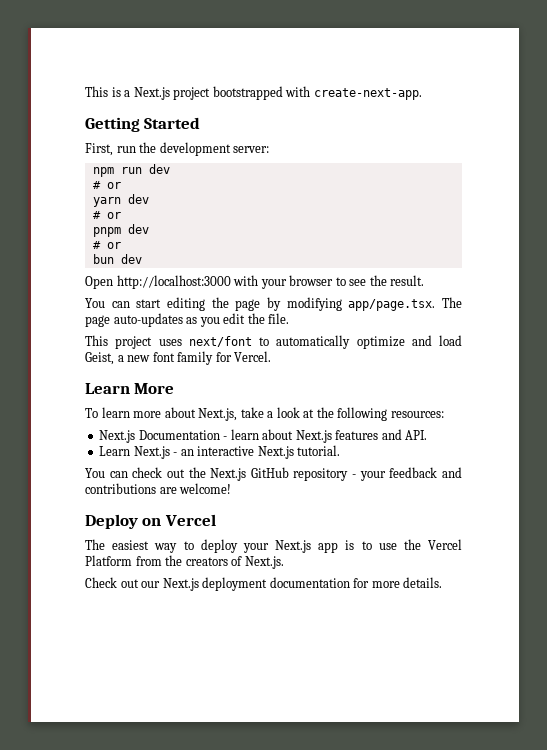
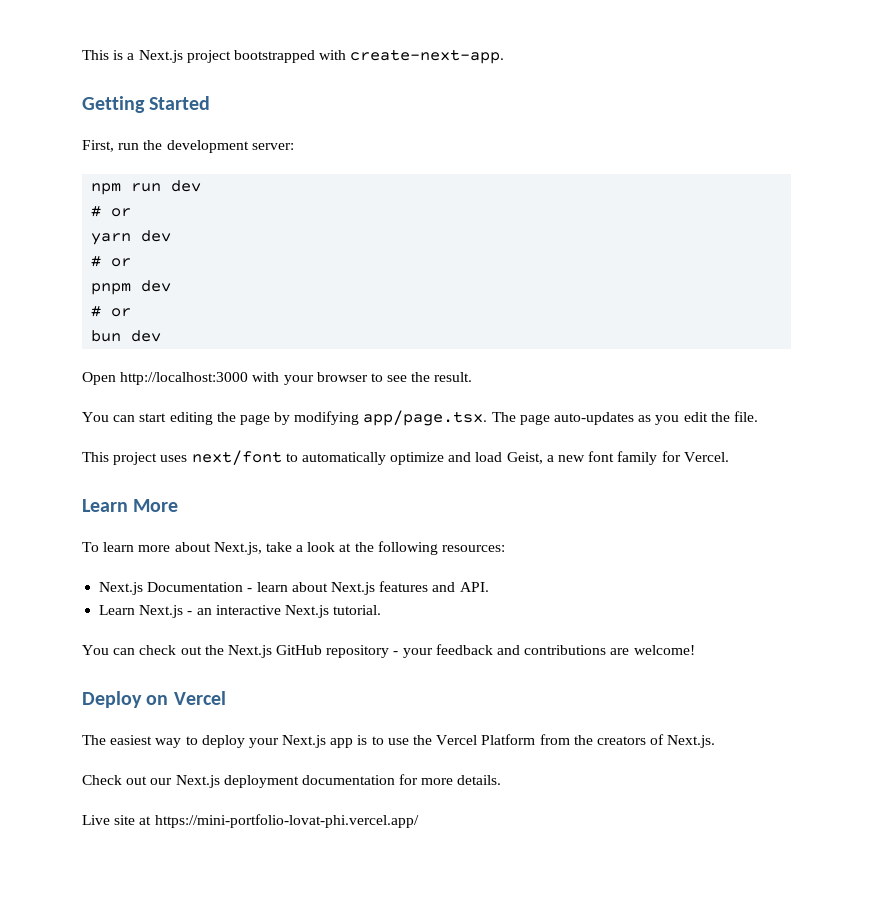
+ Live site at https://mini-portfolio-lovat-phi.vercel.app/

